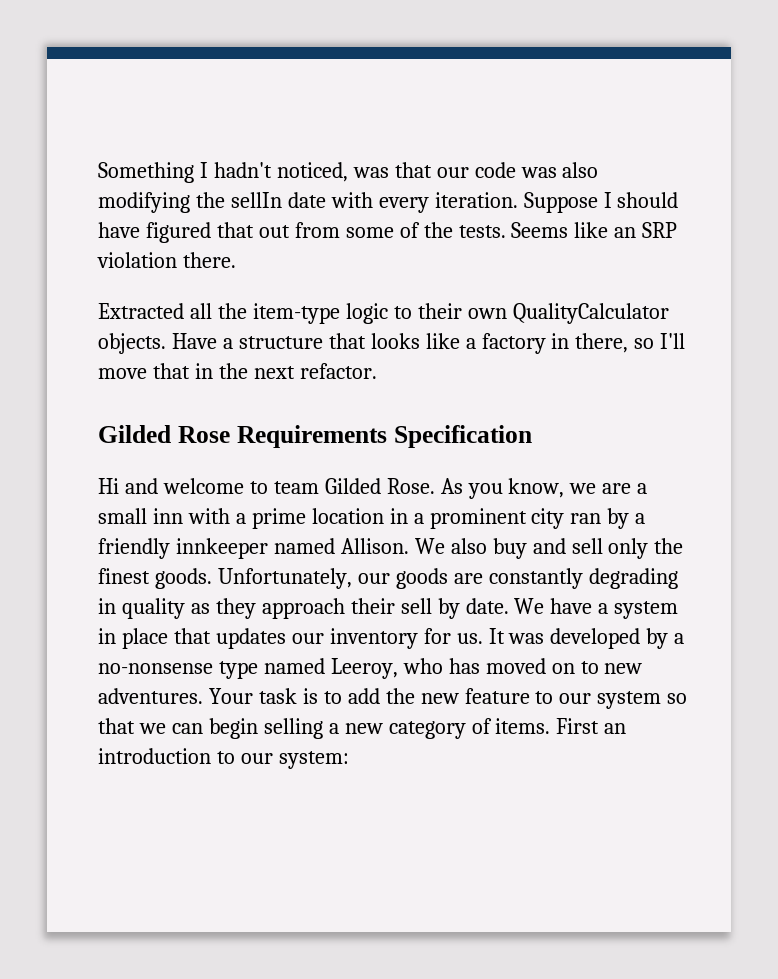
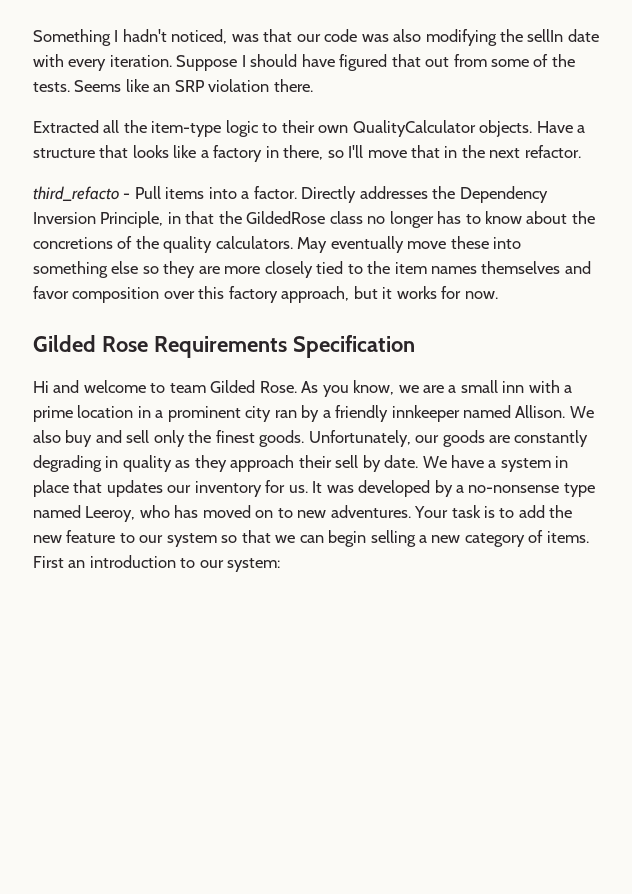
+ third_refacto - Pull items into a factor. Directly addresses the Dependency Inversion Principle, in that the GildedRose class no longer has to know about the concretions of the quality calculators. May eventually move these into something else so they are more closely tied to the item names themselves and favor composition over this factory approach, but it works for now.

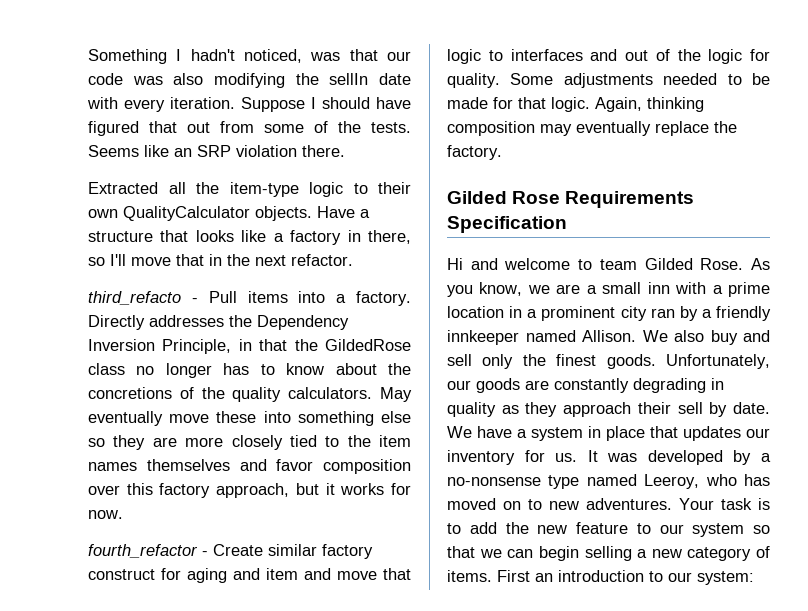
- third_refacto - Pull items into a factor.
+ third_refacto - Pull items into a factory.
+ fourth_refactor - Create similar factory construct for aging and item and move that logic to interfaces and out of the logic for quality. Some adjustments needed to be made for that logic. Again, thinking composition may eventually replace the factory.

